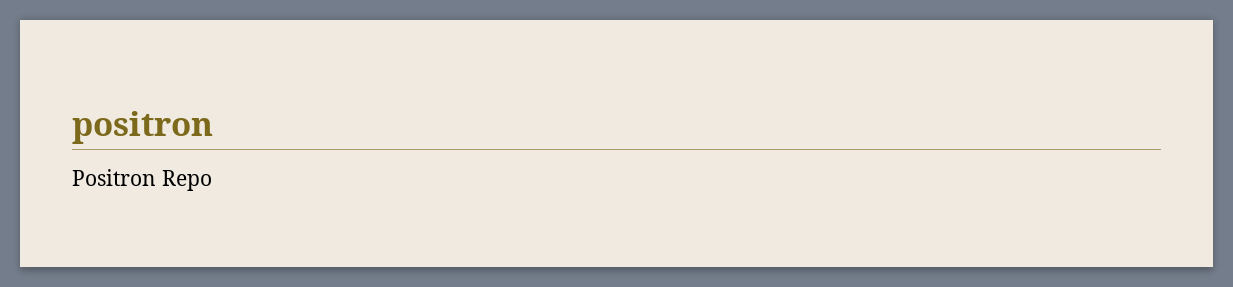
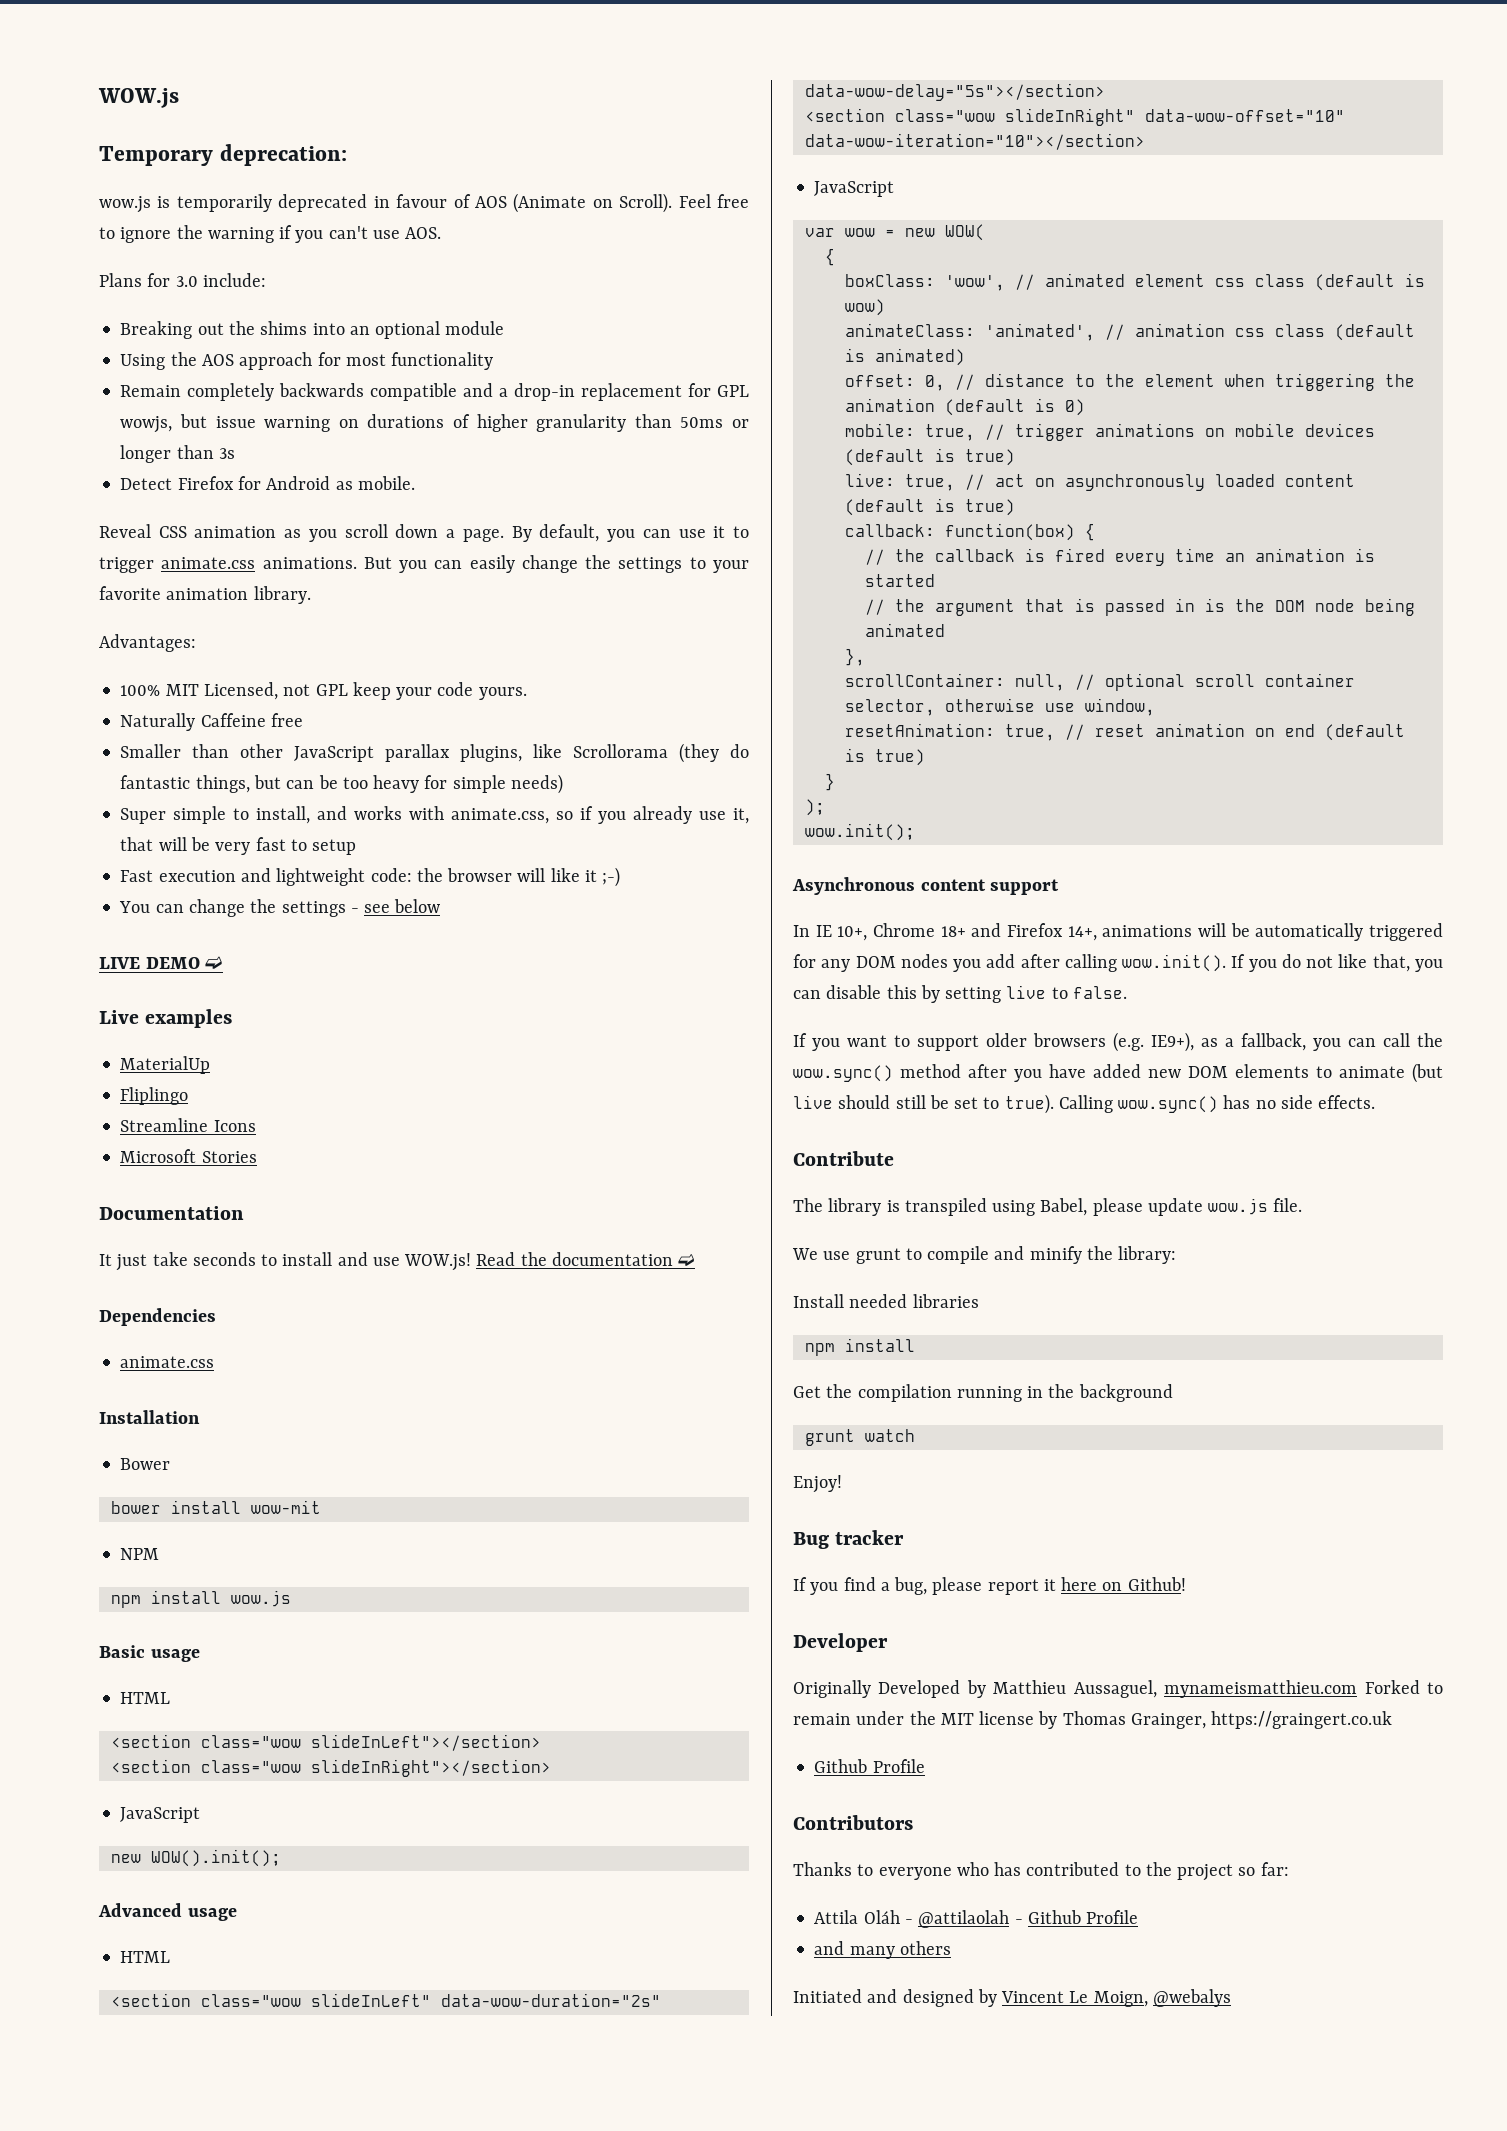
- positron
- Positron Repo
+ WOW.js
+ Temporary deprecation:
+ wow.js is temporarily deprecated in favour of AOS (Animate on Scroll). Feel free to ignore the warning if you can't use AOS.
+ Plans for 3.0 include:
+ Breaking out the shims into an optional module
+ Using the AOS approach for most functionality
+ Remain completely backwards compatible and a drop-in replacement for GPL wowjs, but issue warning on durations of higher granularity than 50ms or longer than 3s
+ Detect Firefox for Android as mobile.
+ Reveal CSS animation as you scroll down a page. By default, you can use it to trigger animate.css animations. But you can easily change the settings to your favorite animation library.
+ Advantages:
+ 100% MIT Licensed, not GPL keep your code yours.
+ Naturally Caffeine free
+ Smaller than other JavaScript parallax plugins, like Scrollorama (they do fantastic things, but can be too heavy for simple needs)
+ Super simple to install, and works with animate.css, so if you already use it, that will be very fast to setup
+ Fast execution and lightweight code: the browser will like it ;-)
+ You can change the settings - see below
+ LIVE DEMO ➫
+ Live examples
+ MaterialUp
+ Fliplingo
+ Streamline Icons
+ Microsoft Stories
+ Documentation
+ It just take seconds to install and use WOW.js! Read the documentation ➫
+ Dependencies
+ animate.css
+ Installation
+ Bower
+ bower install wow-mit
+ NPM
+ npm install wow.js
+ Basic usage
+ HTML
+ <section class="wow slideInLeft"></section>
+ <section class="wow slideInRight"></section>
+ JavaScript
+ new WOW().init();
+ Advanced usage
+ HTML
+ <section class="wow slideInLeft" data-wow-duration="2s" data-wow-delay="5s"></section>
+ <section class="wow slideInRight" data-wow-offset="10" data-wow-iteration="10"></section>
+ JavaScript
+ var wow = new WOW(
+ {
+ boxClass: 'wow', // animated element css class (default is wow)
+ animateClass: 'animated', // animation css class (default is animated)
+ offset: 0, // distance to the element when triggering the animation (default is 0)
+ mobile: true, // trigger animations on mobile devices (default is true)
+ live: true, // act on asynchronously loaded content (default is true)
+ callback: function(box) {
+ // the callback is fired every time an animation is started
+ // the argument that is passed in is the DOM node being animated
+ },
+ scrollContainer: null, // optional scroll container selector, otherwise use window,
+ resetAnimation: true, // reset animation on end (default is true)
+ }
+ );
+ wow.init();
+ Asynchronous content support
+ In IE 10+, Chrome 18+ and Firefox 14+, animations will be automatically triggered for any DOM nodes you add after calling wow.init(). If you do not like that, you can disable this by setting live to false.
+ If you want to support older browsers (e.g. IE9+), as a fallback, you can call the wow.sync() method after you have added new DOM elements to animate (but live should still be set to true). Calling wow.sync() has no side effects.
+ Contribute
+ The library is transpiled using Babel, please update wow.js file.
+ We use grunt to compile and minify the library:
+ Install needed libraries
+ npm install
+ Get the compilation running in the background
+ grunt watch
+ Enjoy!
+ Bug tracker
+ If you find a bug, please report it here on Github!
+ Developer
+ Originally Developed by Matthieu Aussaguel, mynameismatthieu.com Forked to remain under the MIT license by Thomas Grainger, https://graingert.co.uk
+ Github Profile
+ Contributors
+ Thanks to everyone who has contributed to the project so far:
+ Attila Oláh - @attilaolah - Github Profile
+ and many others
+ Initiated and designed by Vincent Le Moign, @webalys

